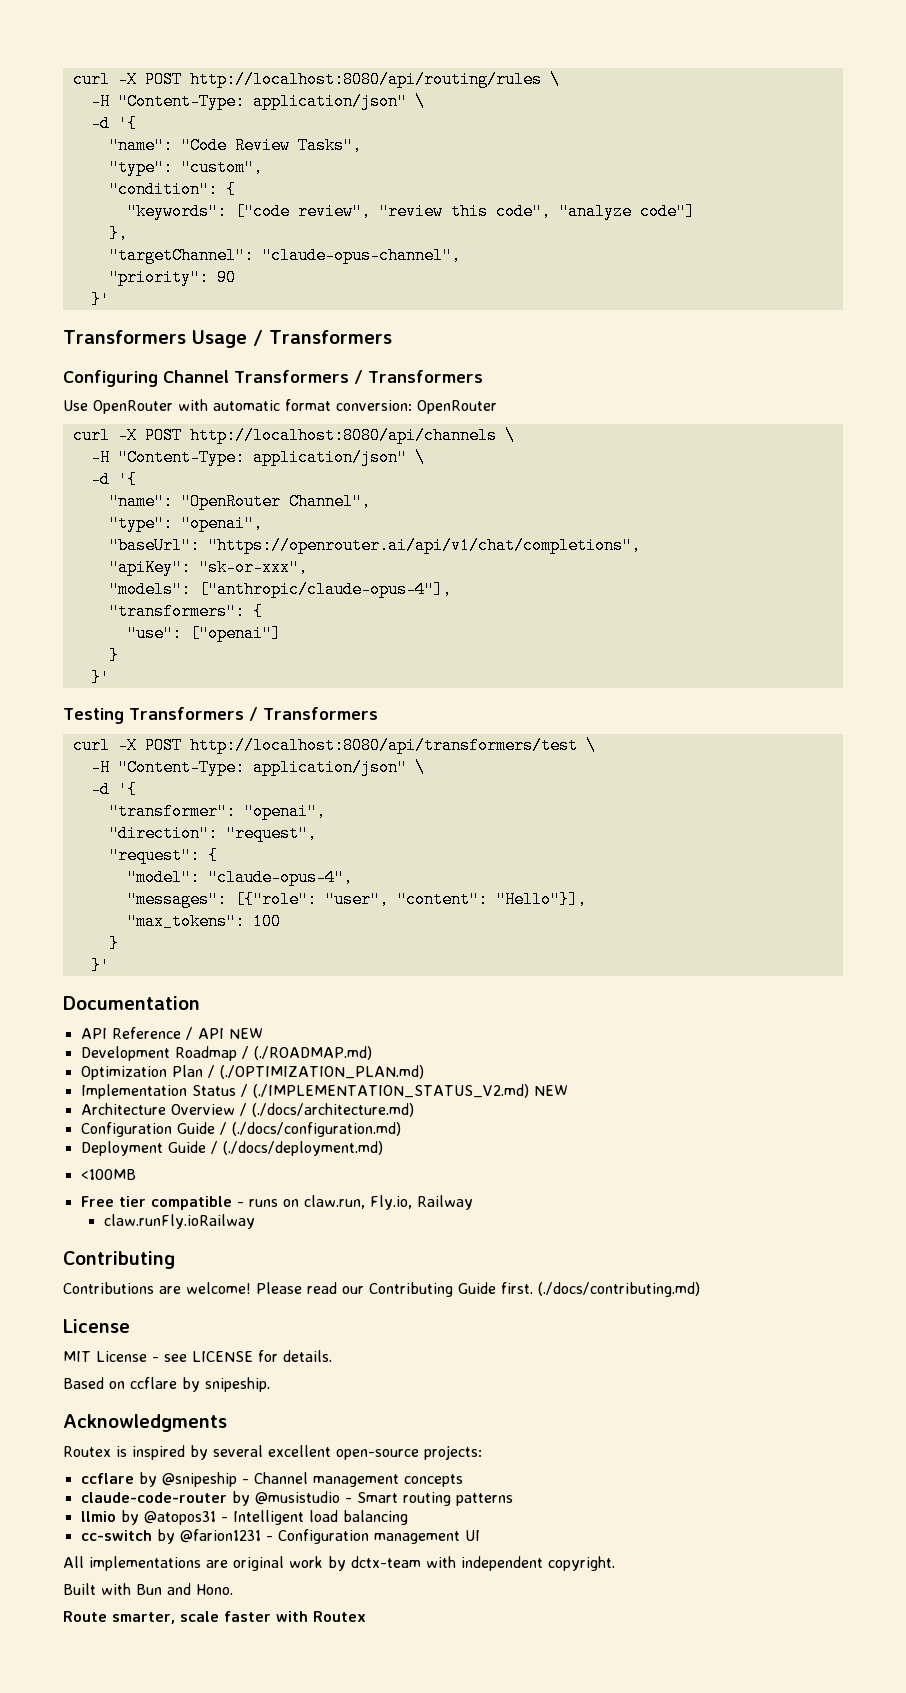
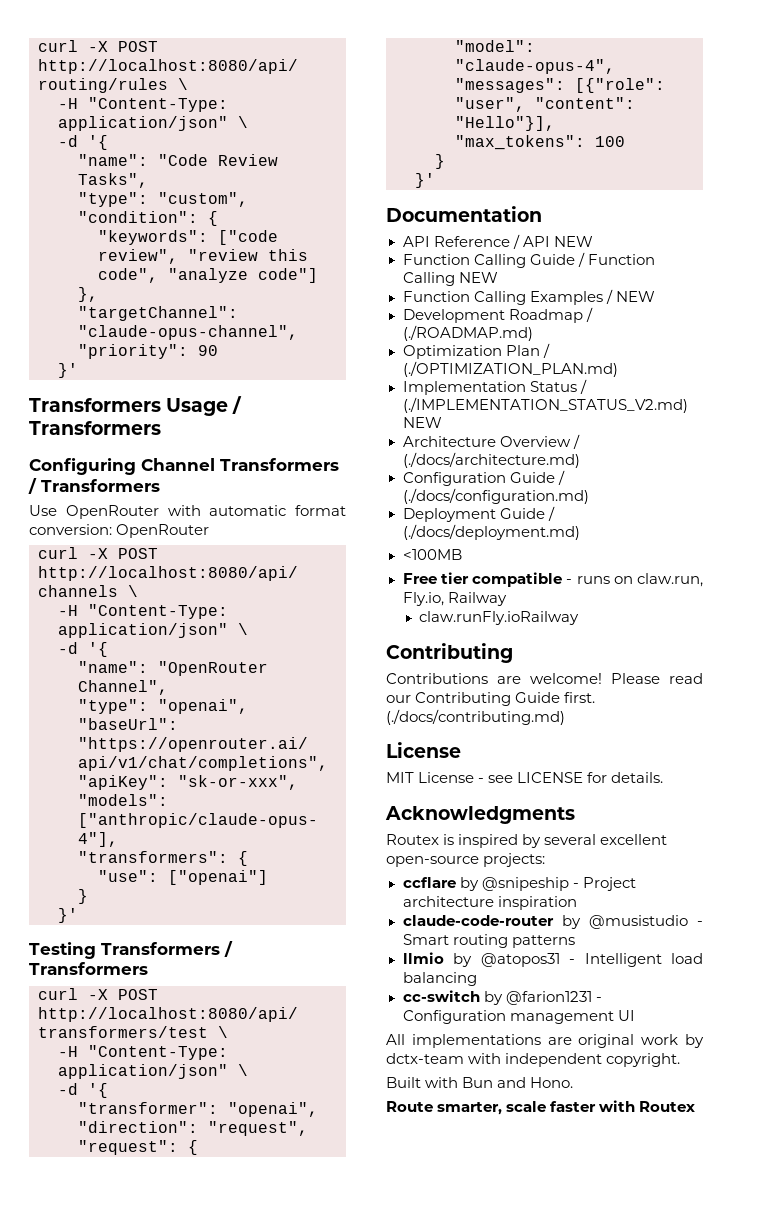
+ Function Calling Guide / Function Calling NEW
+ Function Calling Examples / NEW
- Based on ccflare by snipeship.
- ccflare by @snipeship - Channel management concepts
+ ccflare by @snipeship - Project architecture inspiration

